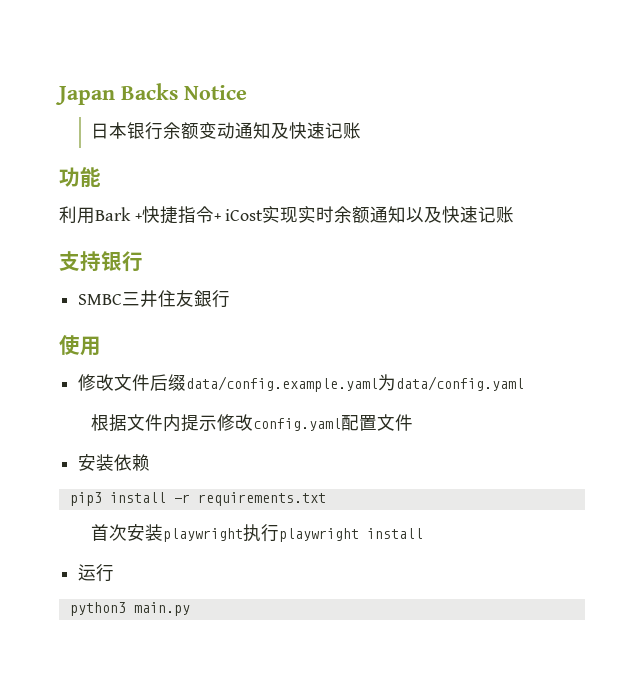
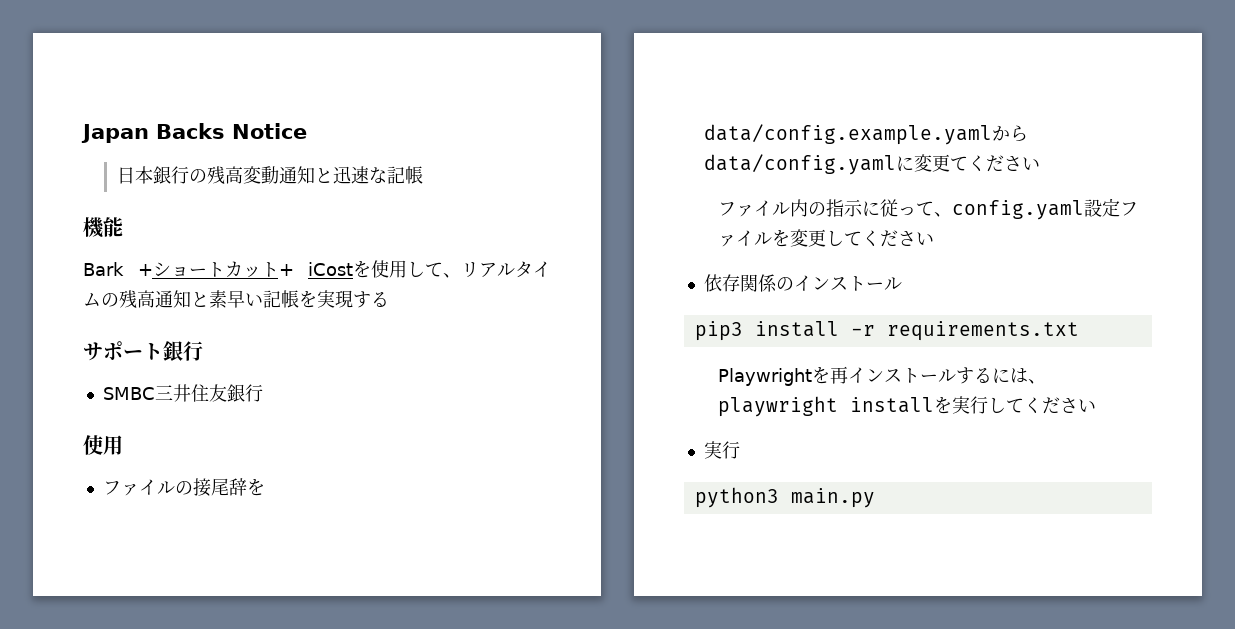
- 日本银行余额变动通知及快速记账
- 功能
+ 日本銀行の残高変動通知と迅速な記帳
+ 機能
- 利用Bark +快捷指令+ iCost实现实时余额通知以及快速记账
- 支持银行
+ Bark +ショートカット+ iCostを使用して、リアルタイムの残高通知と素早い記帳を実現する
+ サポート銀行
- 修改文件后缀data/config.example.yaml为data/config.yaml
- 根据文件内提示修改config.yaml配置文件
- 安装依赖
+ ファイルの接尾辞をdata/config.example.yamlからdata/config.yamlに変更てください
+ ファイル内の指示に従って、config.yaml設定ファイルを変更してください
+ 依存関係のインストール
  pip3 install -r requirements.txt
- 首次安装playwright执行playwright install
- 运行
+ Playwrightを再インストールするには、playwright installを実行してください
+ 実行

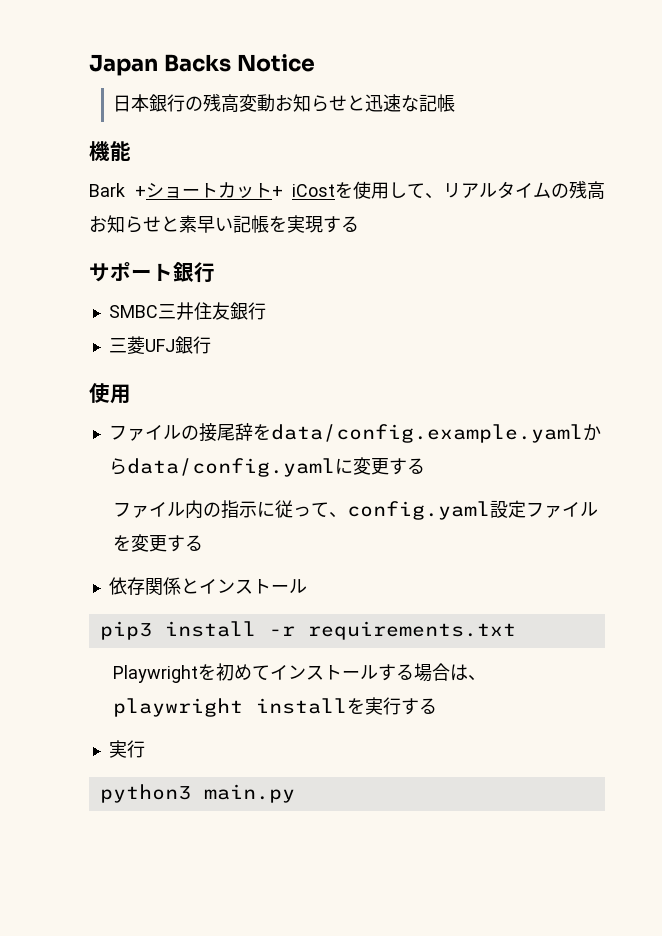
- 日本銀行の残高変動通知と迅速な記帳
+ 日本銀行の残高変動お知らせと迅速な記帳
- Bark +ショートカット+ iCostを使用して、リアルタイムの残高通知と素早い記帳を実現する
+ Bark +ショートカット+ iCostを使用して、リアルタイムの残高お知らせと素早い記帳を実現する
+ 三菱UFJ銀行
- ファイルの接尾辞をdata/config.example.yamlからdata/config.yamlに変更てください
+ ファイルの接尾辞をdata/config.example.yamlからdata/config.yamlに変更する
- ファイル内の指示に従って、config.yaml設定ファイルを変更してください
+ ファイル内の指示に従って、config.yaml設定ファイルを変更する
- 依存関係のインストール
+ 依存関係とインストール
- Playwrightを再インストールするには、playwright installを実行してください
+ Playwrightを初めてインストールする場合は、playwright installを実行する

